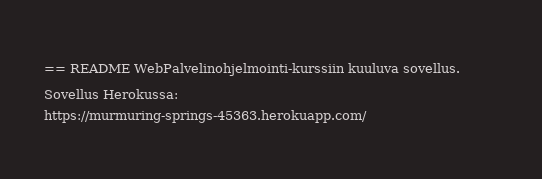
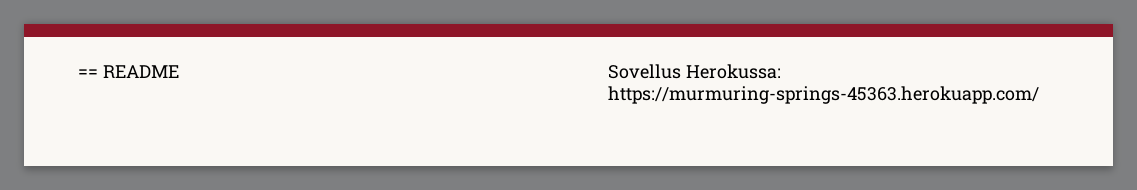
- == README WebPalvelinohjelmointi-kurssiin kuuluva sovellus.
+ == README

